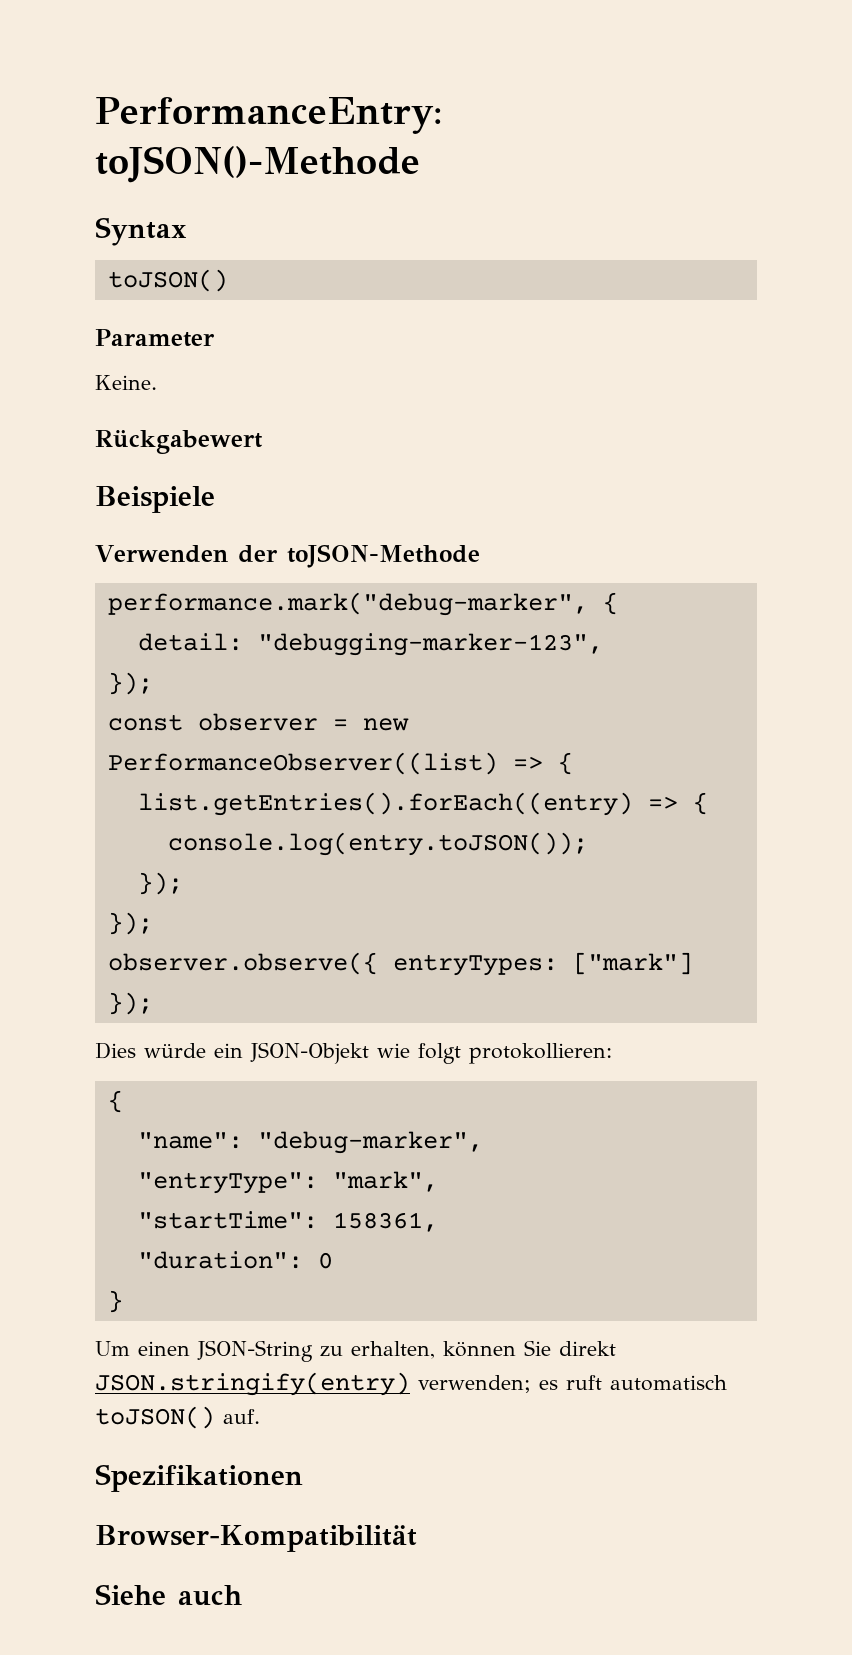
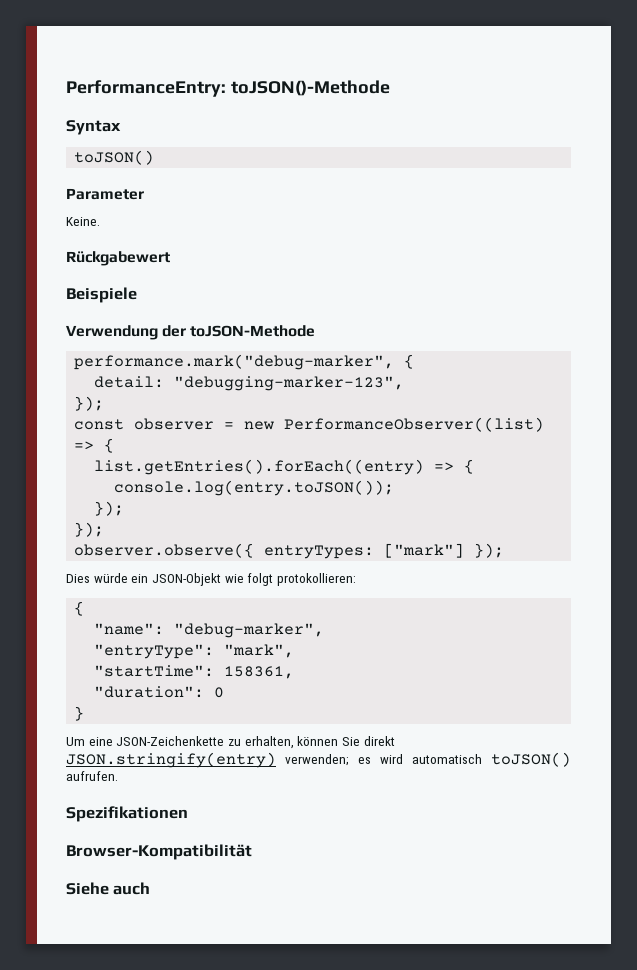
- Verwenden der toJSON-Methode
+ Verwendung der toJSON-Methode
- Um einen JSON-String zu erhalten, können Sie direkt JSON.stringify(entry) verwenden; es ruft automatisch toJSON() auf.
+ Um eine JSON-Zeichenkette zu erhalten, können Sie direkt JSON.stringify(entry) verwenden; es wird automatisch toJSON() aufrufen.

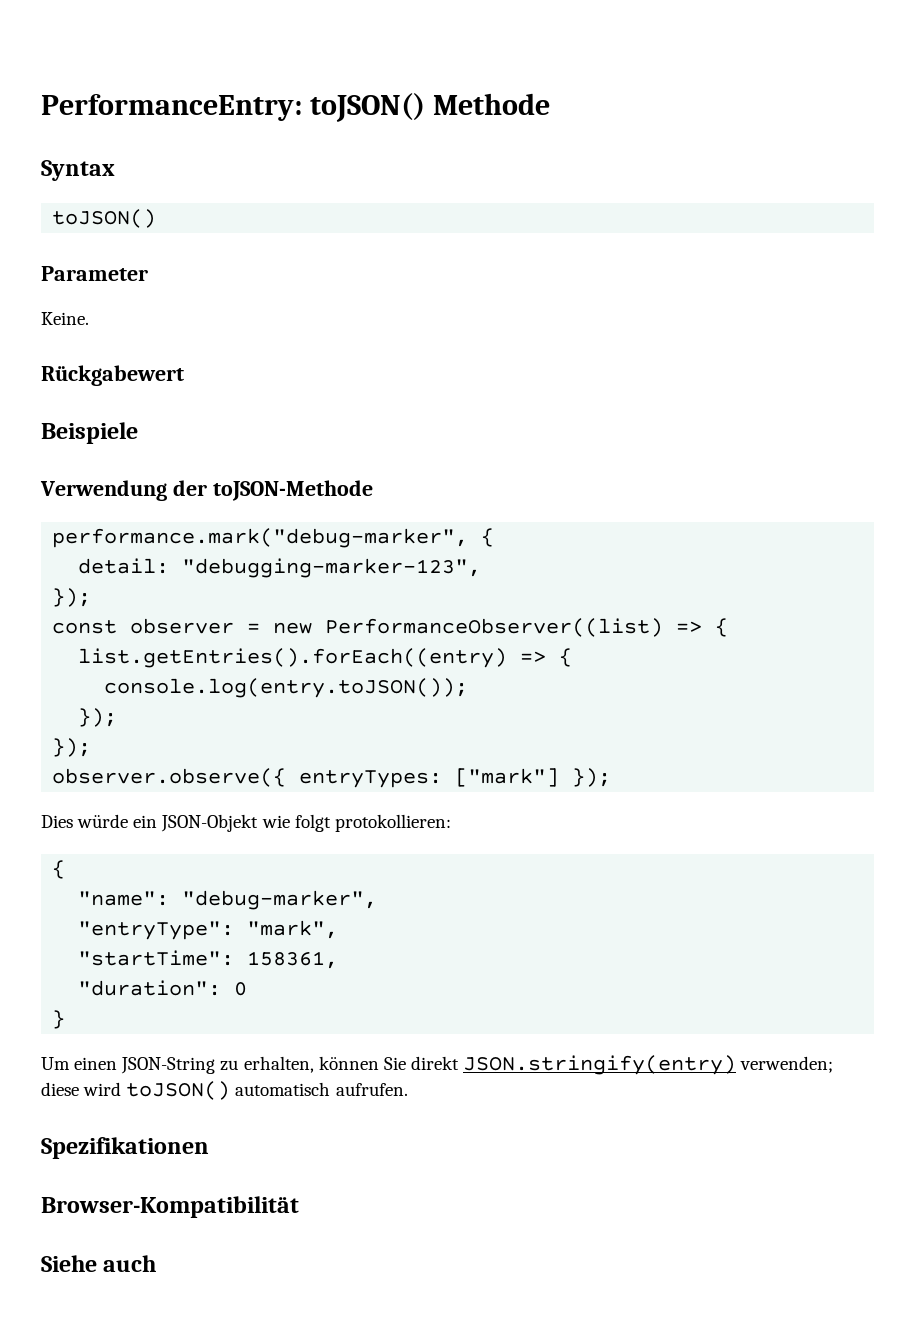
- PerformanceEntry: toJSON()-Methode
+ PerformanceEntry: toJSON() Methode
- Um eine JSON-Zeichenkette zu erhalten, können Sie direkt JSON.stringify(entry) verwenden; es wird automatisch toJSON() aufrufen.
+ Um einen JSON-String zu erhalten, können Sie direkt JSON.stringify(entry) verwenden; diese wird toJSON() automatisch aufrufen.

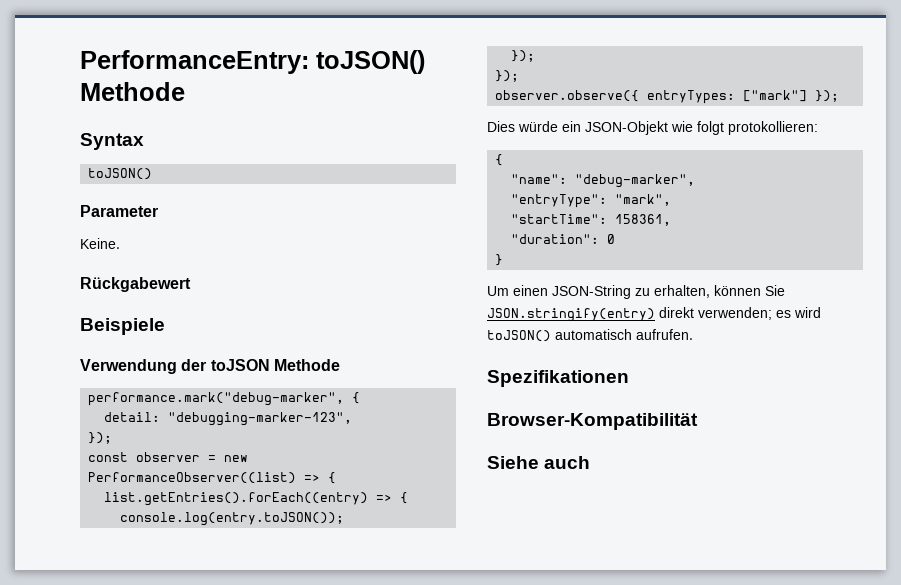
- Verwendung der toJSON-Methode
+ Verwendung der toJSON Methode
- Um einen JSON-String zu erhalten, können Sie direkt JSON.stringify(entry) verwenden; diese wird toJSON() automatisch aufrufen.
+ Um einen JSON-String zu erhalten, können Sie JSON.stringify(entry) direkt verwenden; es wird toJSON() automatisch aufrufen.

